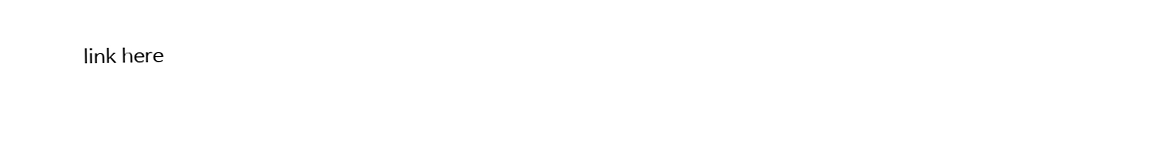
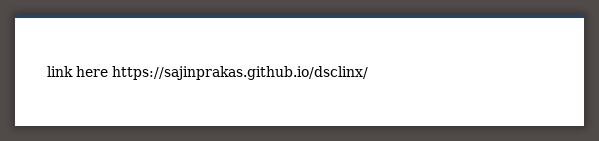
- link here
+ link here https://sajinprakas.github.io/dsclinx/

